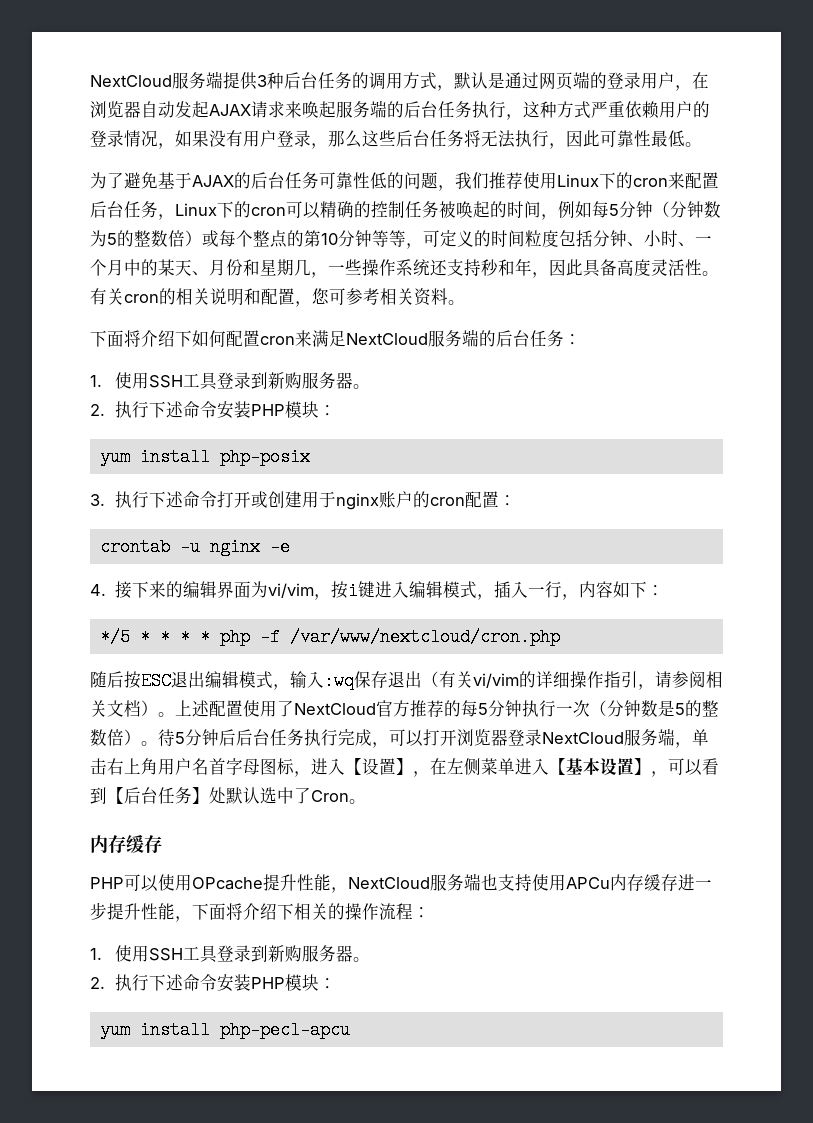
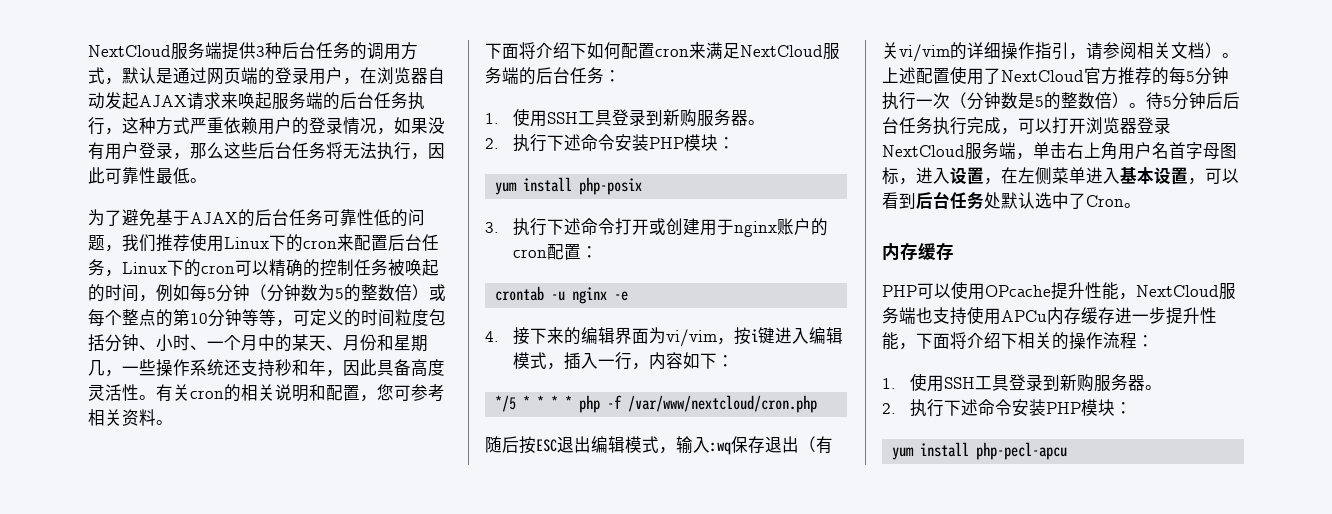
- 待5分钟后后台任务执行完成，可以打开浏览器登录NextCloud服务端，单击右上角用户名首字母图标，进入【设置】，在左侧菜单进入【基本设置】，可以看到【后台任务】处默认选中了Cron。
+ 待5分钟后后台任务执行完成，可以打开浏览器登录NextCloud服务端，单击右上角用户名首字母图标，进入设置，在左侧菜单进入基本设置，可以看到后台任务处默认选中了Cron。

